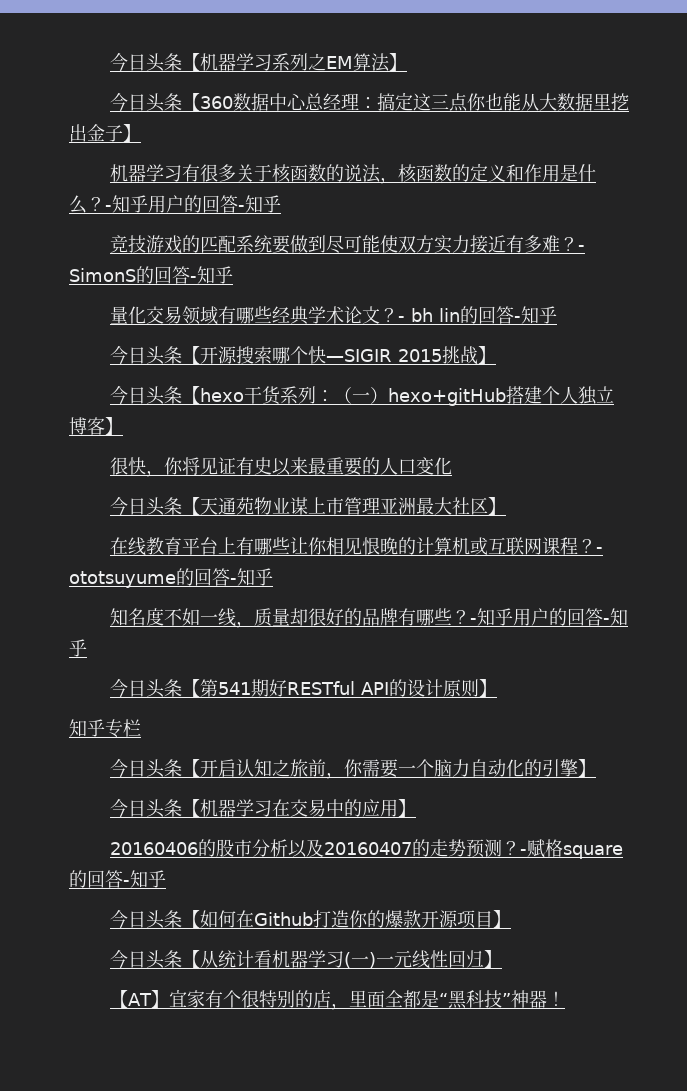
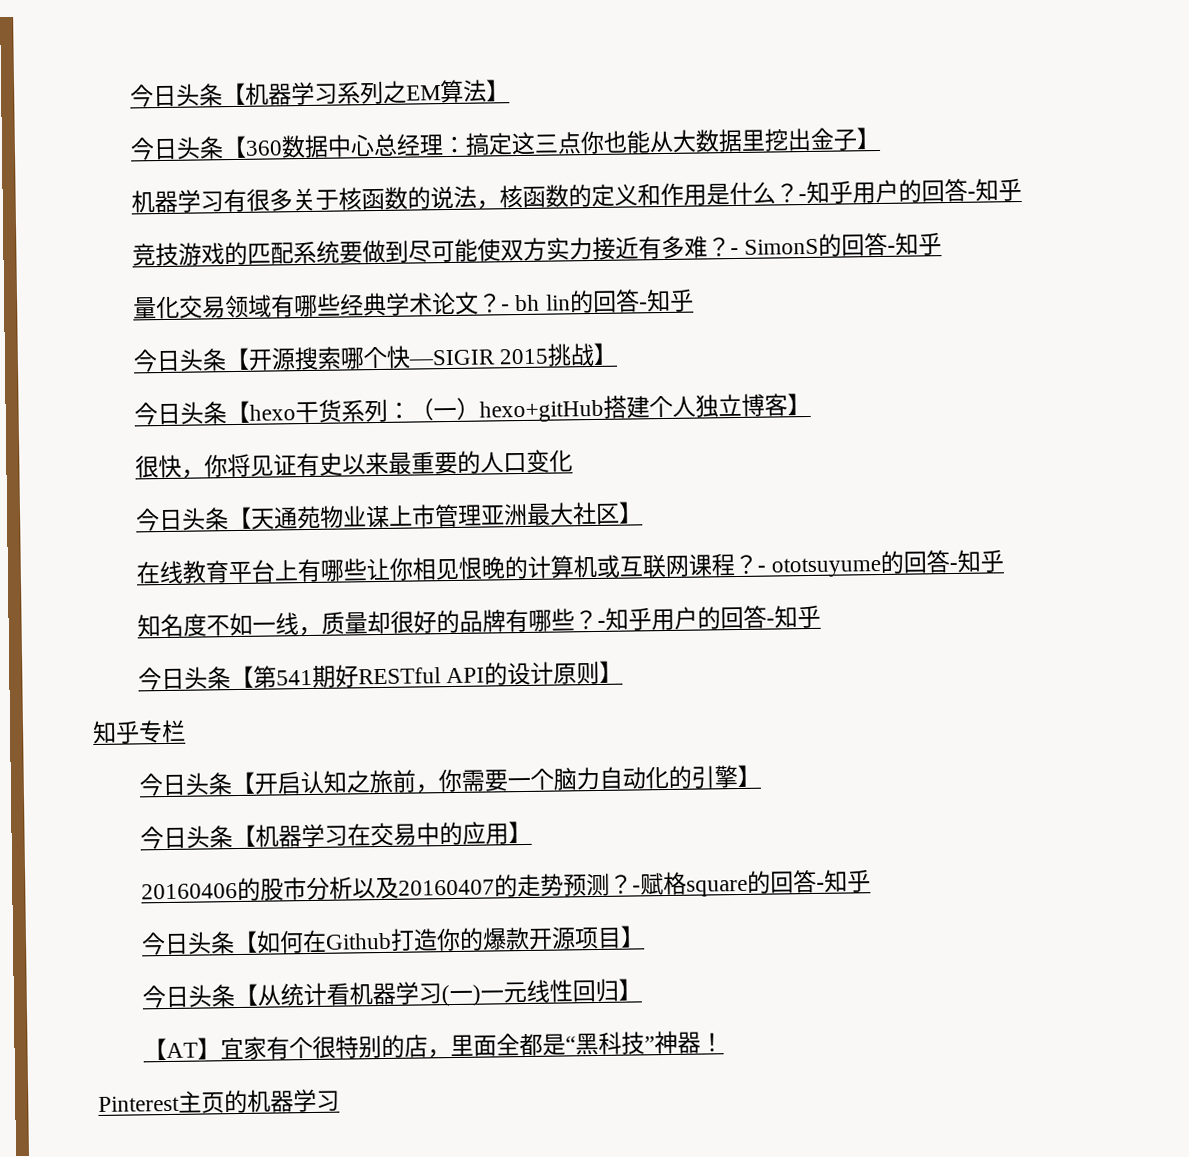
+ Pinterest主页的机器学习

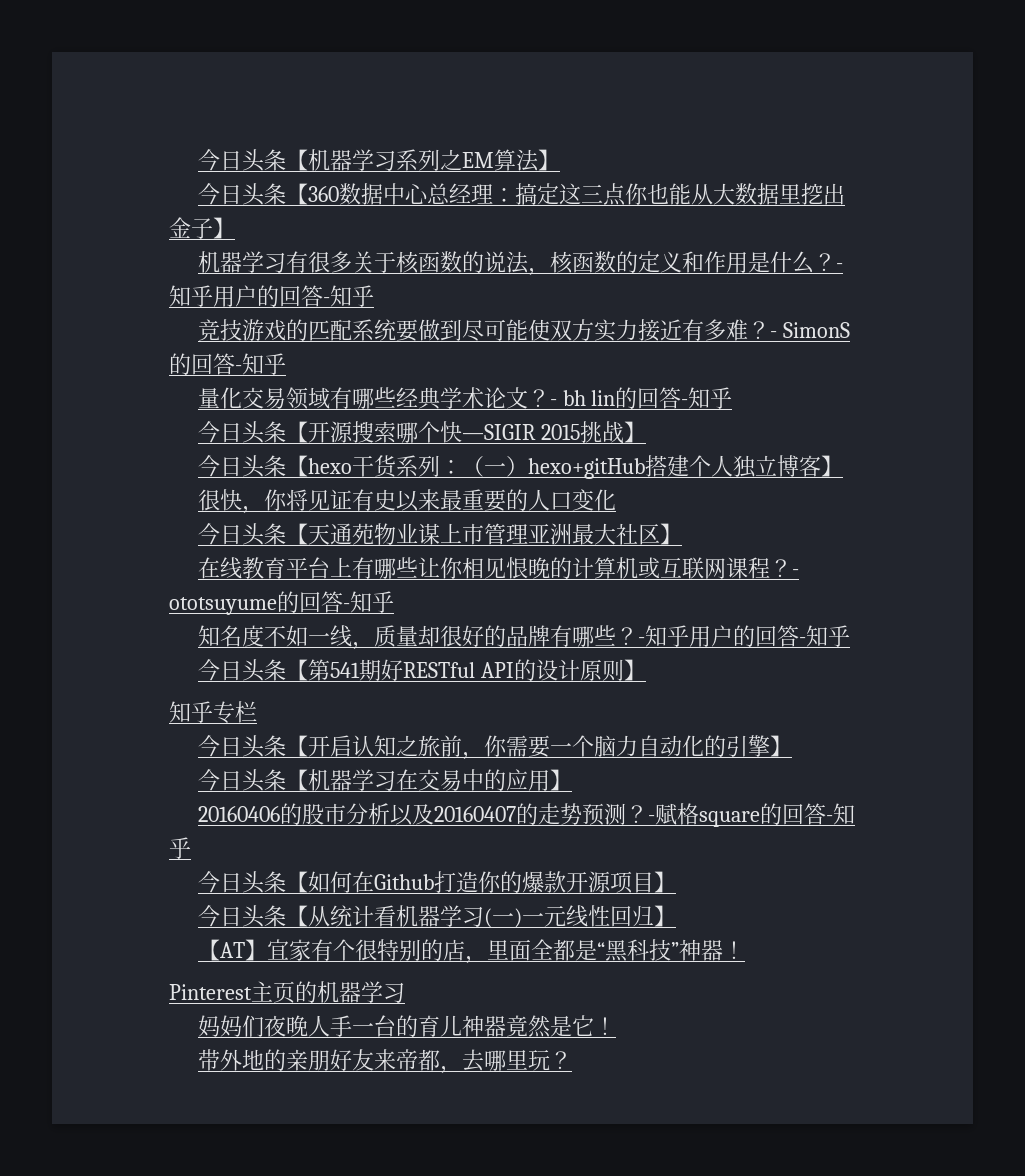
+ 妈妈们夜晚人手一台的育儿神器竟然是它！
+ 带外地的亲朋好友来帝都，去哪里玩？

